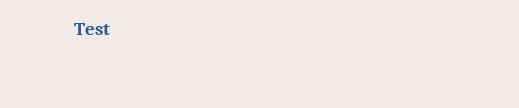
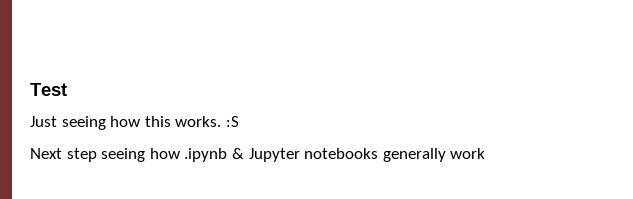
+ Just seeing how this works. :S
+ Next step seeing how .ipynb & Jupyter notebooks generally work

